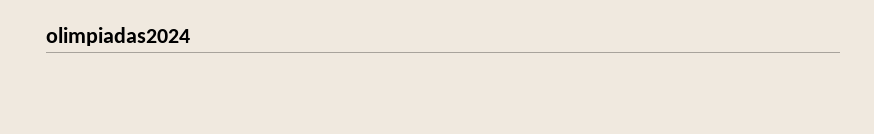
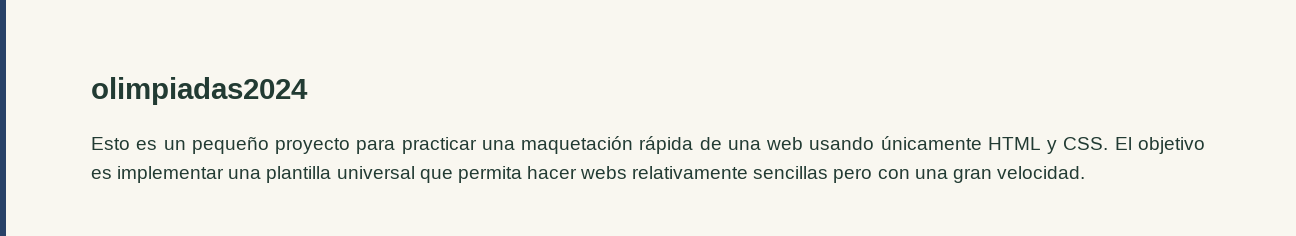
+ Esto es un pequeño proyecto para practicar una maquetación rápida de una web usando únicamente HTML y CSS. El objetivo es implementar una plantilla universal que permita hacer webs relativamente sencillas pero con una gran velocidad.

